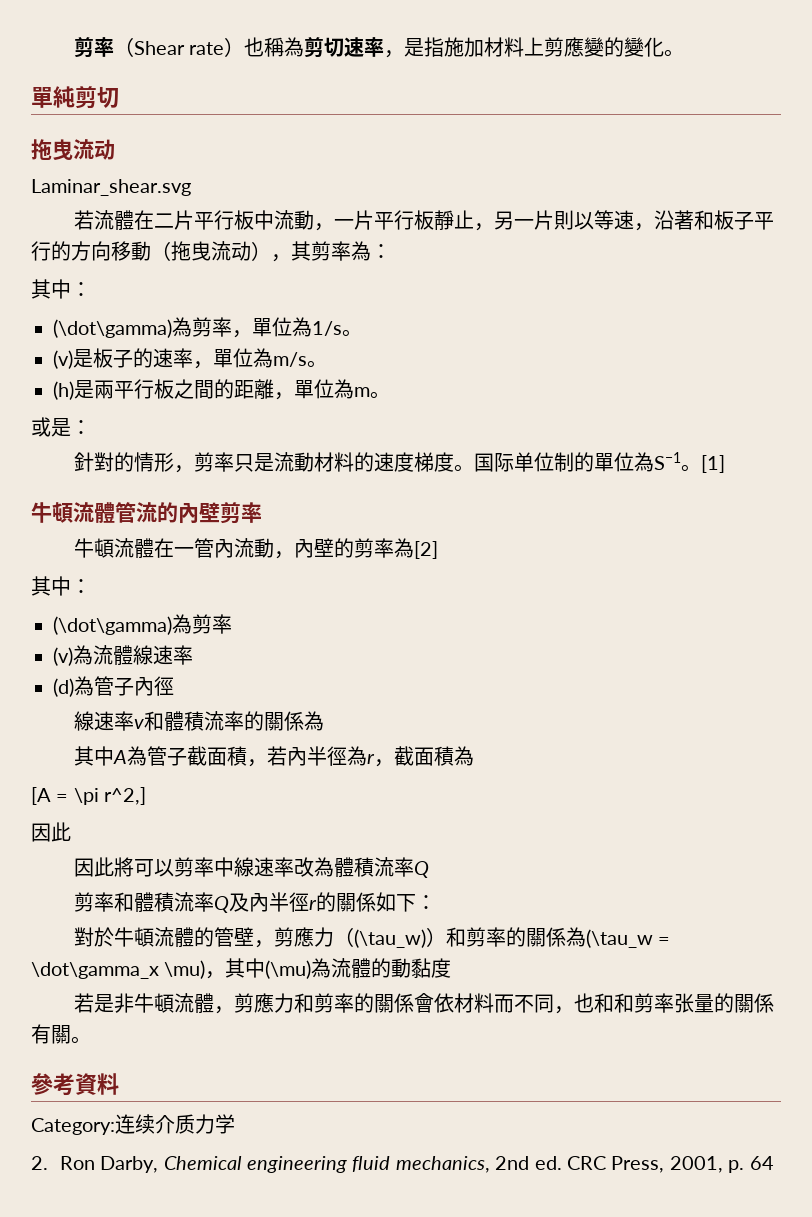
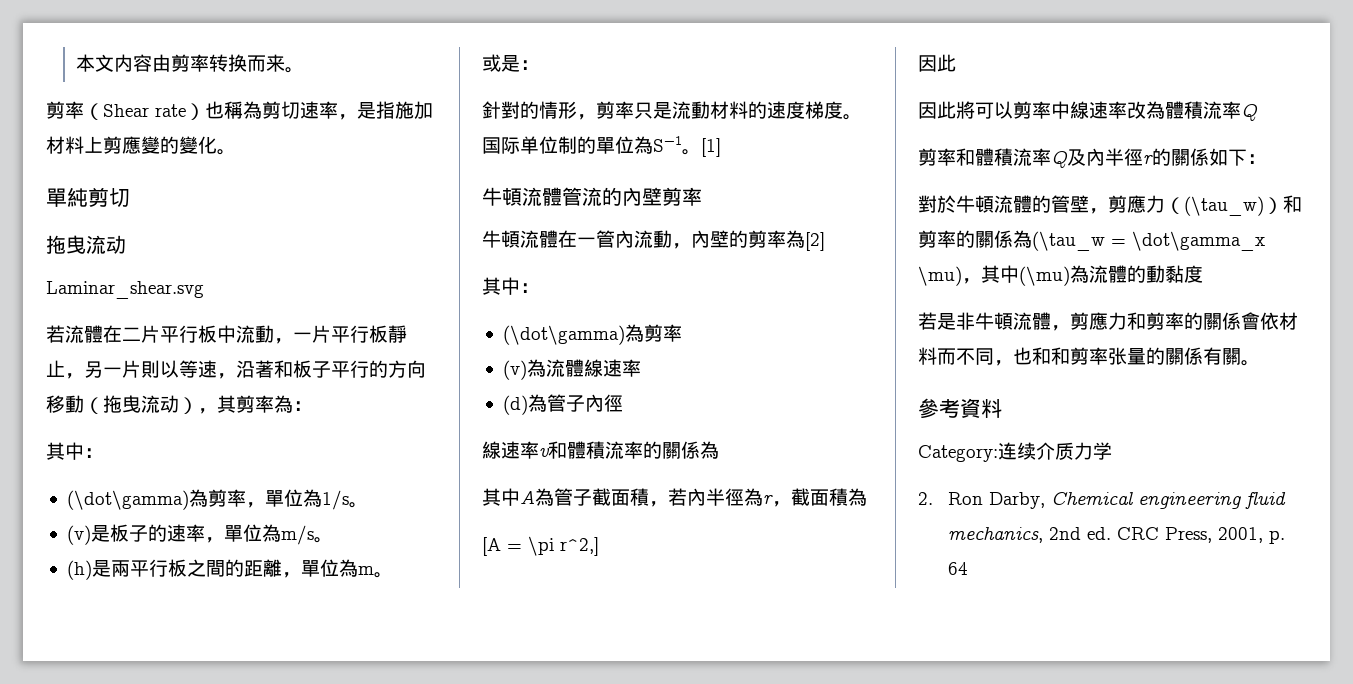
+ 本文内容由剪率转换而来。

